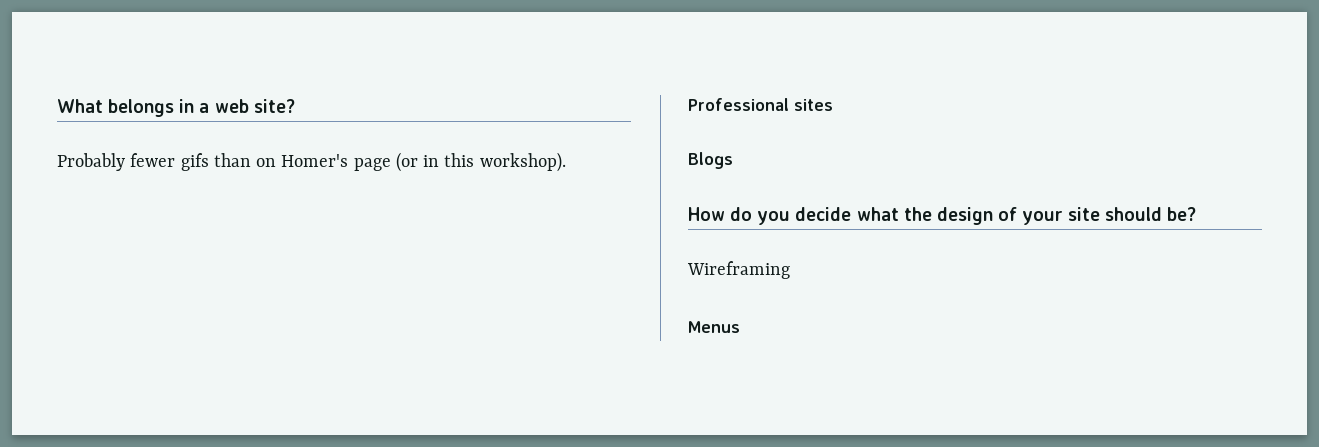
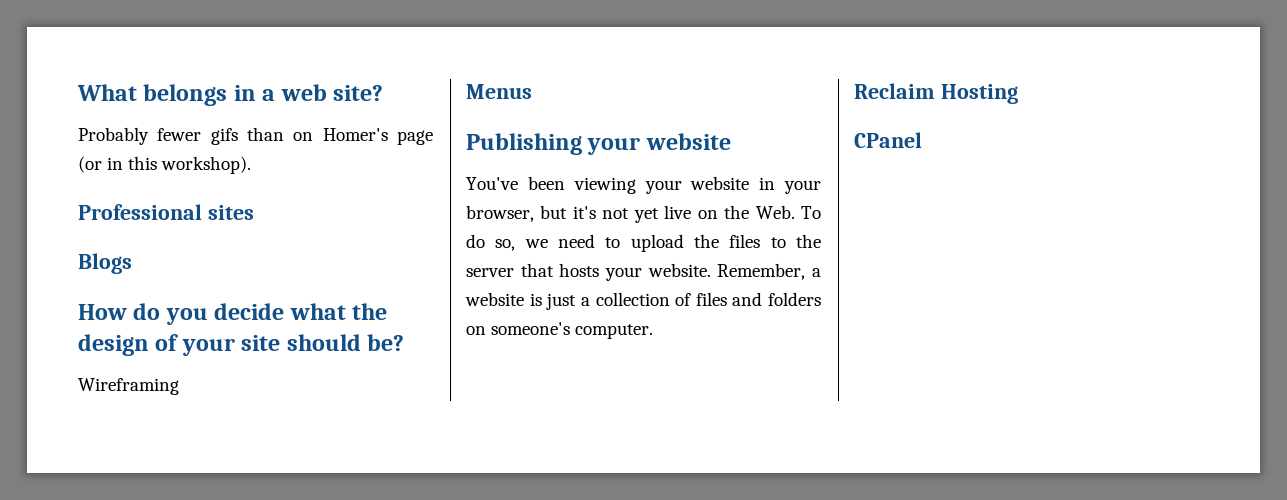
+ Publishing your website
+ You've been viewing your website in your browser, but it's not yet live on the Web. To do so, we need to upload the files to the server that hosts your website. Remember, a website is just a collection of files and folders on someone's computer.
+ Reclaim Hosting
+ CPanel

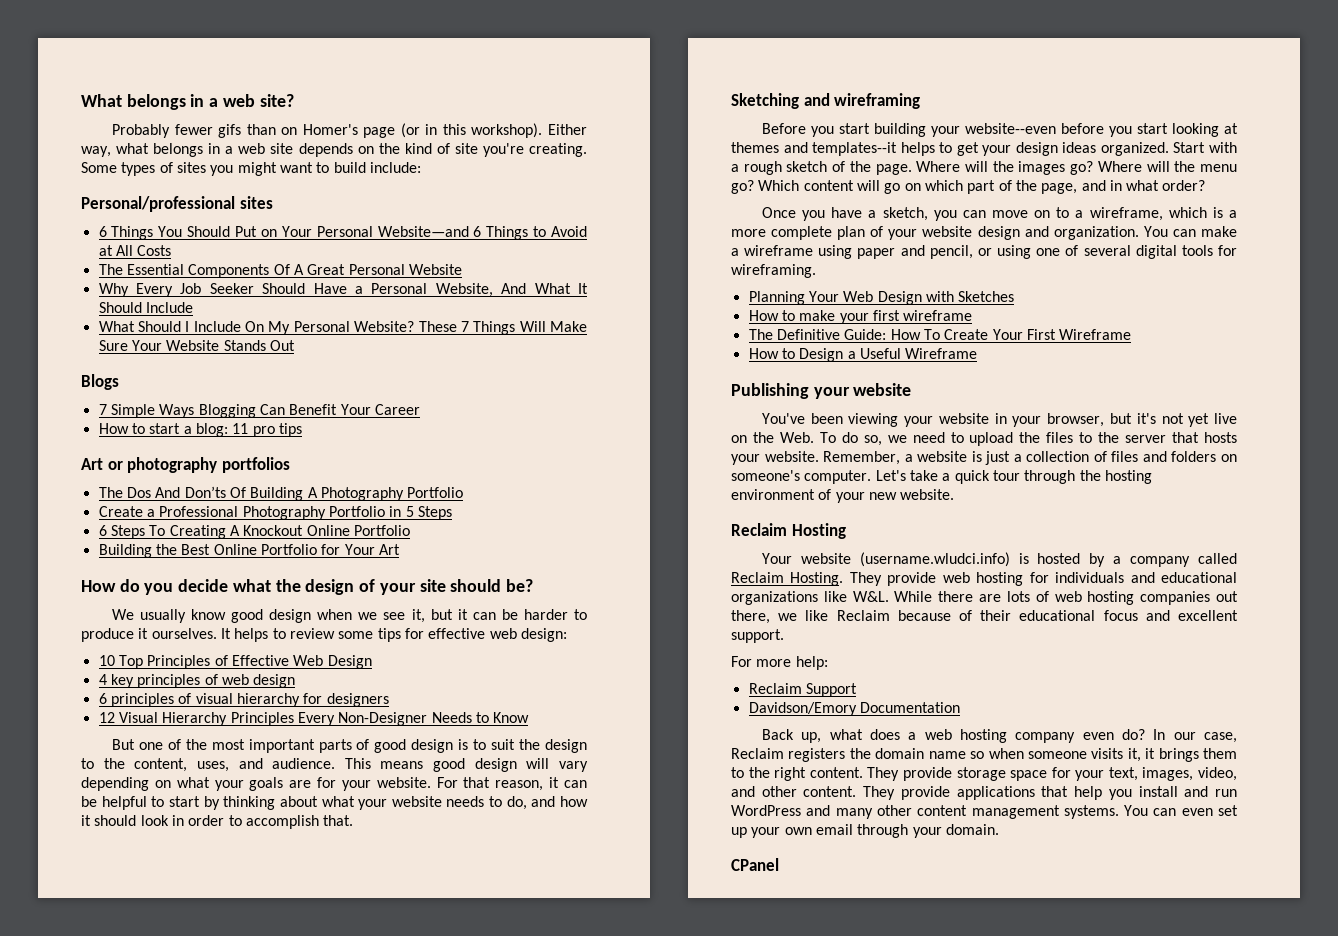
- Probably fewer gifs than on Homer's page (or in this workshop).
- Professional sites
+ Probably fewer gifs than on Homer's page (or in this workshop). Either way, what belongs in a web site depends on the kind of site you're creating. Some types of sites you might want to build include:
+ Personal/professional sites
+ 6 Things You Should Put on Your Personal Website—and 6 Things to Avoid at All Costs
+ The Essential Components Of A Great Personal Website
+ Why Every Job Seeker Should Have a Personal Website, And What It Should Include
+ What Should I Include On My Personal Website? These 7 Things Will Make Sure Your Website Stands Out
  Blogs
+ 7 Simple Ways Blogging Can Benefit Your Career
+ How to start a blog: 11 pro tips
+ Art or photography portfolios
+ The Dos And Don’ts Of Building A Photography Portfolio
+ Create a Professional Photography Portfolio in 5 Steps
+ 6 Steps To Creating A Knockout Online Portfolio
+ Building the Best Online Portfolio for Your Art
- Wireframing
- Menus
+ We usually know good design when we see it, but it can be harder to produce it ourselves. It helps to review some tips for effective web design:
+ 10 Top Principles of Effective Web Design
+ 4 key principles of web design
+ 6 principles of visual hierarchy for designers
+ 12 Visual Hierarchy Principles Every Non-Designer Needs to Know
+ But one of the most important parts of good design is to suit the design to the content, uses, and audience. This means good design will vary depending on what your goals are for your website. For that reason, it can be helpful to start by thinking about what your website needs to do, and how it should look in order to accomplish that.
+ Sketching and wireframing
+ Before you start building your website--even before you start looking at themes and templates--it helps to get your design ideas organized. Start with a rough sketch of the page. Where will the images go? Where will the menu go? Which content will go on which part of the page, and in what order?
+ Once you have a sketch, you can move on to a wireframe, which is a more complete plan of your website design and organization. You can make a wireframe using paper and pencil, or using one of several digital tools for wireframing.
+ Planning Your Web Design with Sketches
+ How to make your first wireframe
+ The Definitive Guide: How To Create Your First Wireframe
+ How to Design a Useful Wireframe
- Remember, a website is just a collection of files and folders on someone's computer.
+ Remember, a website is just a collection of files and folders on someone's computer. Let's take a quick tour through the hosting environment of your new website.
  Reclaim Hosting
+ Your website (username.wludci.info) is hosted by a company called Reclaim Hosting. They provide web hosting for individuals and educational organizations like W&L. While there are lots of web hosting companies out there, we like Reclaim because of their educational focus and excellent support.
+ For more help:
+ Reclaim Support
+ Davidson/Emory Documentation
+ Back up, what does a web hosting company even do? In our case, Reclaim registers the domain name so when someone visits it, it brings them to the right content. They provide storage space for your text, images, video, and other content. They provide applications that help you install and run WordPress and many other content management systems. You can even set up your own email through your domain.

